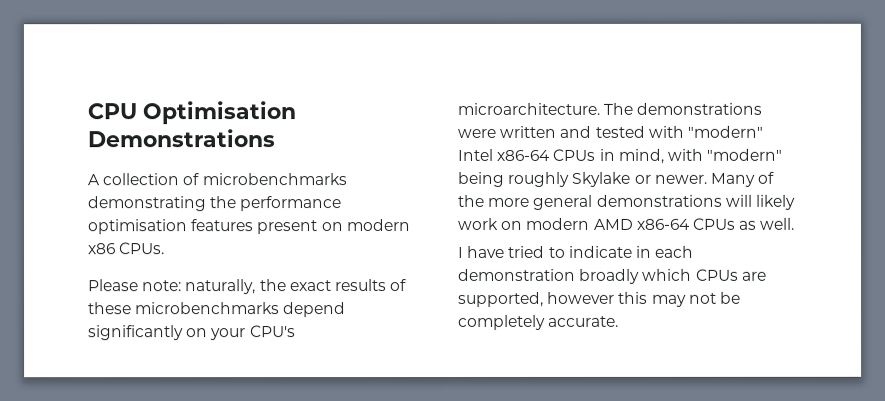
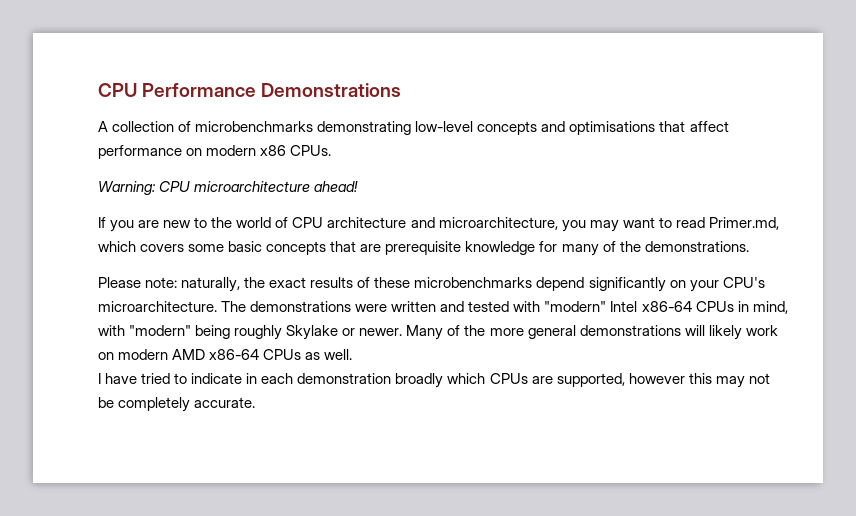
- CPU Optimisation Demonstrations
+ CPU Performance Demonstrations
- A collection of microbenchmarks demonstrating the performance optimisation features present on modern x86 CPUs.
+ A collection of microbenchmarks demonstrating low-level concepts and optimisations that affect performance on modern x86 CPUs.
+ Warning: CPU microarchitecture ahead!
+ If you are new to the world of CPU architecture and microarchitecture, you may want to read Primer.md, which covers some basic concepts that are prerequisite knowledge for many of the demonstrations.

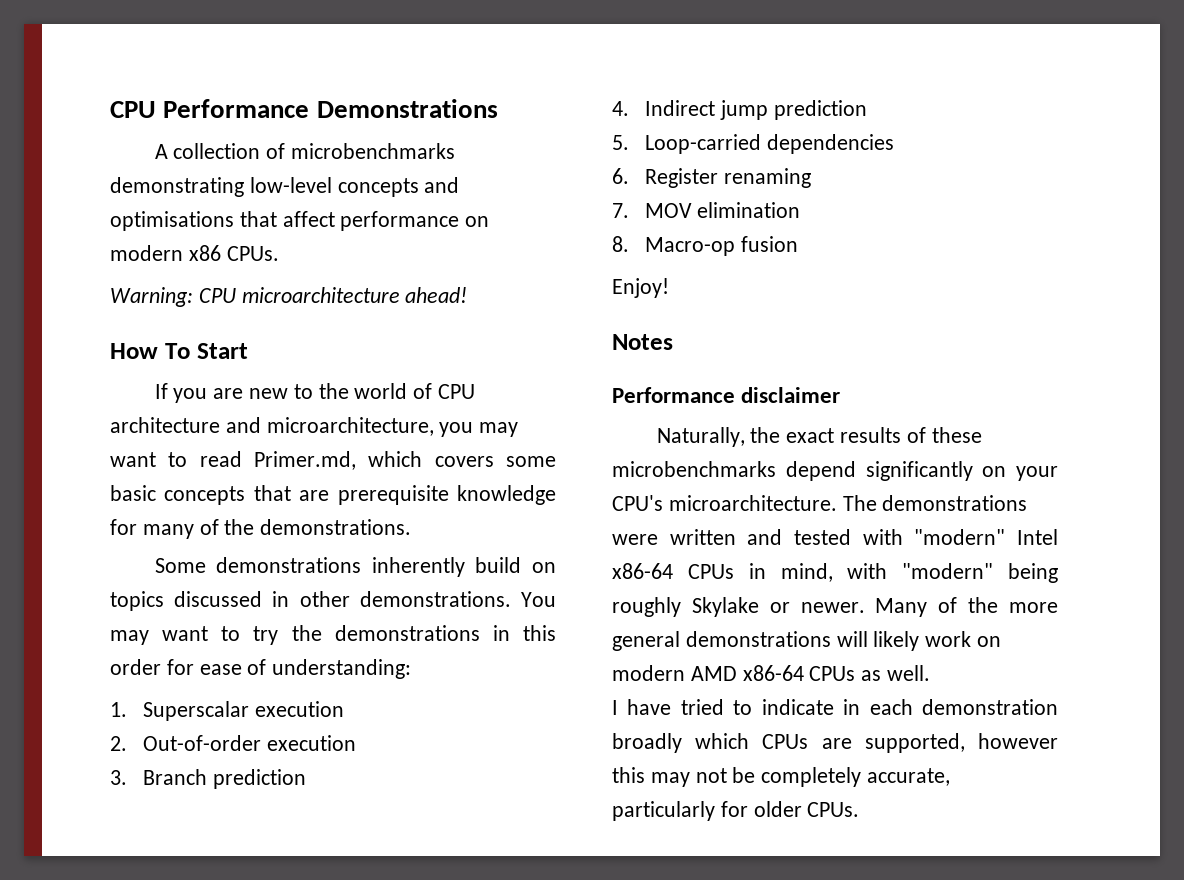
+ How To Start
- Please note: naturally, the exact results of these microbenchmarks depend significantly on your CPU's microarchitecture.
+ Some demonstrations inherently build on topics discussed in other demonstrations. You may want to try the demonstrations in this order for ease of understanding:
+ 1. Superscalar execution
+ 2. Out-of-order execution
+ 3. Branch prediction
+ 4. Indirect jump prediction
+ 5. Loop-carried dependencies
+ 6. Register renaming
+ 7. MOV elimination
+ 8. Macro-op fusion
+ Enjoy!
+ Notes
+ Performance disclaimer
+ Naturally, the exact results of these microbenchmarks depend significantly on your CPU's microarchitecture.
- I have tried to indicate in each demonstration broadly which CPUs are supported, however this may not be completely accurate.
+ I have tried to indicate in each demonstration broadly which CPUs are supported, however this may not be completely accurate, particularly for older CPUs.

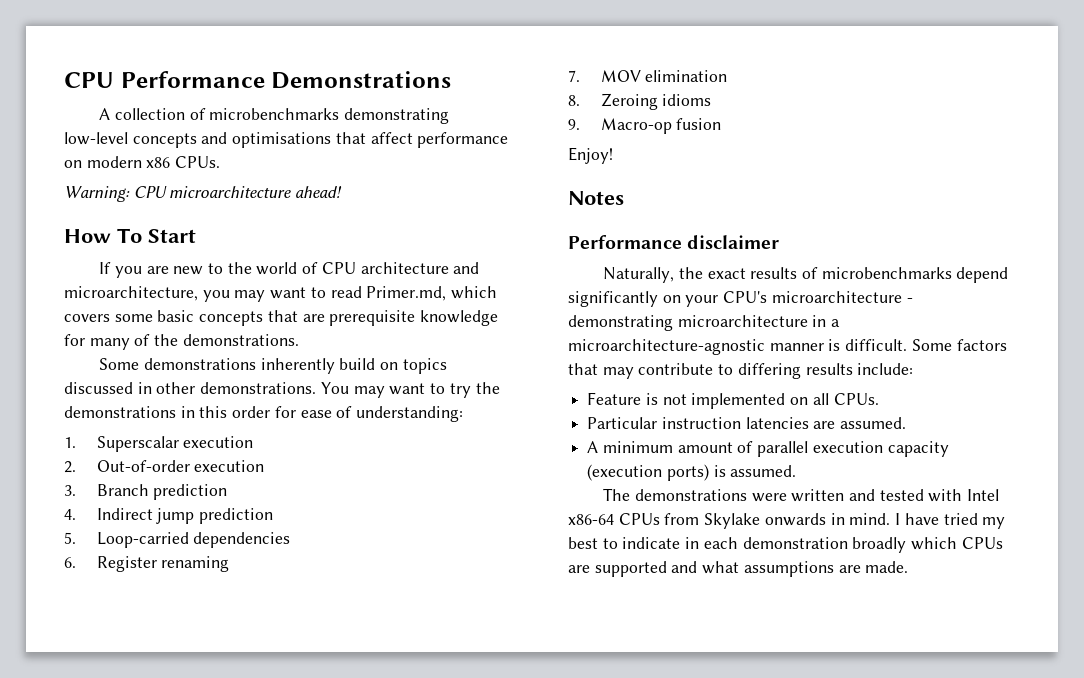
- 8. Macro-op fusion
+ 8. Zeroing idioms
+ 9. Macro-op fusion
- Naturally, the exact results of these microbenchmarks depend significantly on your CPU's microarchitecture. The demonstrations were written and tested with "modern" Intel x86-64 CPUs in mind, with "modern" being roughly Skylake or newer. Many of the more general demonstrations will likely work on modern AMD x86-64 CPUs as well.
- I have tried to indicate in each demonstration broadly which CPUs are supported, however this may not be completely accurate, particularly for older CPUs.
+ Naturally, the exact results of microbenchmarks depend significantly on your CPU's microarchitecture - demonstrating microarchitecture in a microarchitecture-agnostic manner is difficult. Some factors that may contribute to differing results include:
+ Feature is not implemented on all CPUs.
+ Particular instruction latencies are assumed.
+ A minimum amount of parallel execution capacity (execution ports) is assumed.
+ The demonstrations were written and tested with Intel x86-64 CPUs from Skylake onwards in mind. I have tried my best to indicate in each demonstration broadly which CPUs are supported and what assumptions are made.

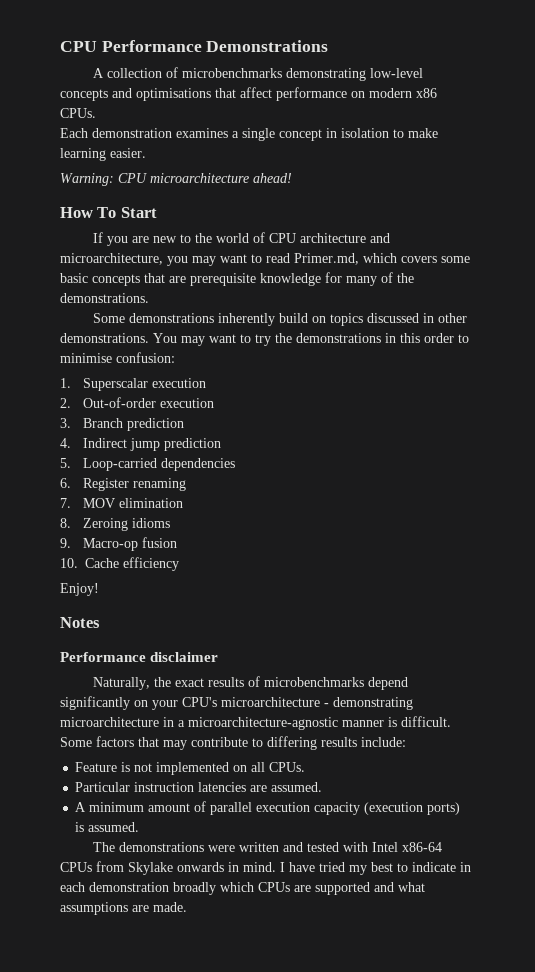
+ Each demonstration examines a single concept in isolation to make learning easier.
- You may want to try the demonstrations in this order for ease of understanding:
+ You may want to try the demonstrations in this order to minimise confusion:
+ 10. Cache efficiency

